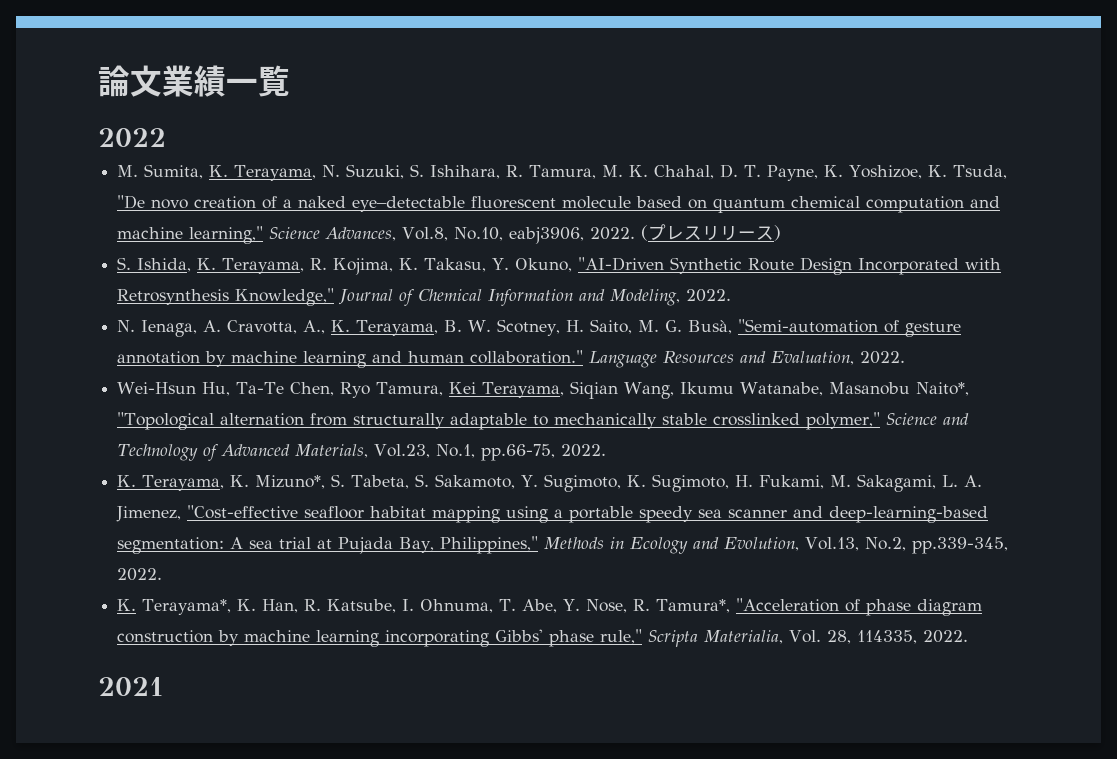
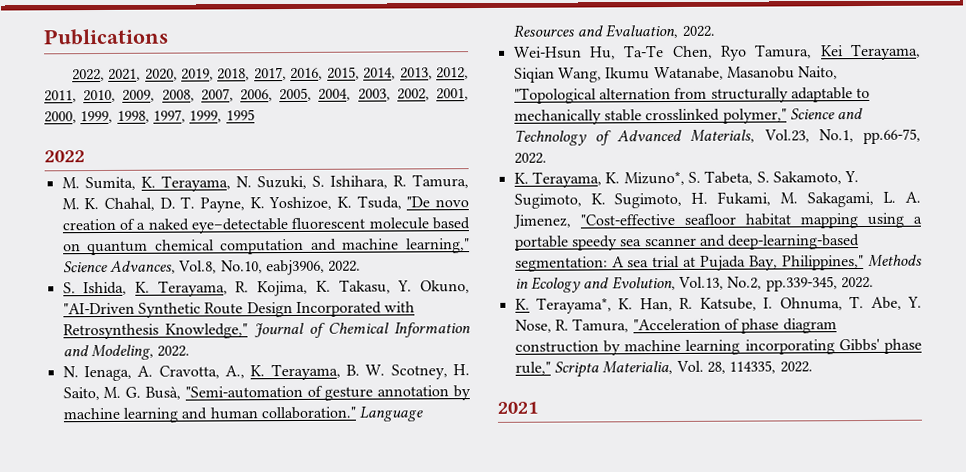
- 論文業績一覧
+ Publications
+ 2022, 2021, 2020, 2019, 2018, 2017, 2016, 2015, 2014, 2013, 2012, 2011, 2010, 2009, 2008, 2007, 2006, 2005, 2004, 2003, 2002, 2001, 2000, 1999, 1998, 1997, 1999, 1995
- (プレスリリース)
- Wei-Hsun Hu, Ta-Te Chen, Ryo Tamura, Kei Terayama, Siqian Wang, Ikumu Watanabe, Masanobu Naito*, "Topological alternation from structurally adaptable to mechanically stable crosslinked polymer," Science and Technology of Advanced Materials, Vol.23, No.1, pp.66-75, 2022.
+ Wei-Hsun Hu, Ta-Te Chen, Ryo Tamura, Kei Terayama, Siqian Wang, Ikumu Watanabe, Masanobu Naito, "Topological alternation from structurally adaptable to mechanically stable crosslinked polymer," Science and Technology of Advanced Materials, Vol.23, No.1, pp.66-75, 2022.
- K. Terayama*, K. Han, R. Katsube, I. Ohnuma, T. Abe, Y. Nose, R. Tamura*, "Acceleration of phase diagram construction by machine learning incorporating Gibbs' phase rule," Scripta Materialia, Vol. 28, 114335, 2022.
+ K. Terayama*, K. Han, R. Katsube, I. Ohnuma, T. Abe, Y. Nose, R. Tamura, "Acceleration of phase diagram construction by machine learning incorporating Gibbs' phase rule," Scripta Materialia, Vol. 28, 114335, 2022.

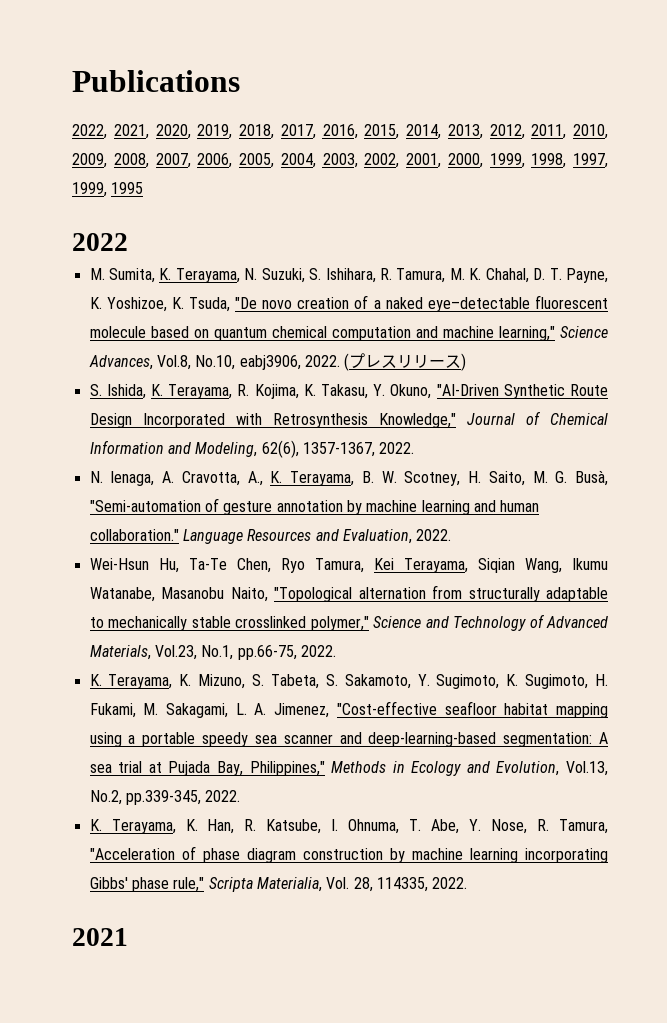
+ (プレスリリース)
- S. Ishida, K. Terayama, R. Kojima, K. Takasu, Y. Okuno, "AI-Driven Synthetic Route Design Incorporated with Retrosynthesis Knowledge," Journal of Chemical Information and Modeling, 2022.
+ S. Ishida, K. Terayama, R. Kojima, K. Takasu, Y. Okuno, "AI-Driven Synthetic Route Design Incorporated with Retrosynthesis Knowledge," Journal of Chemical Information and Modeling, 62(6), 1357-1367, 2022.
- K. Terayama, K. Mizuno*, S. Tabeta, S. Sakamoto, Y. Sugimoto, K. Sugimoto, H. Fukami, M. Sakagami, L. A. Jimenez, "Cost-effective seafloor habitat mapping using a portable speedy sea scanner and deep-learning-based segmentation: A sea trial at Pujada Bay, Philippines," Methods in Ecology and Evolution, Vol.13, No.2, pp.339-345, 2022.
+ K. Terayama, K. Mizuno, S. Tabeta, S. Sakamoto, Y. Sugimoto, K. Sugimoto, H. Fukami, M. Sakagami, L. A. Jimenez, "Cost-effective seafloor habitat mapping using a portable speedy sea scanner and deep-learning-based segmentation: A sea trial at Pujada Bay, Philippines," Methods in Ecology and Evolution, Vol.13, No.2, pp.339-345, 2022.
- K. Terayama*, K. Han, R. Katsube, I. Ohnuma, T. Abe, Y. Nose, R. Tamura, "Acceleration of phase diagram construction by machine learning incorporating Gibbs' phase rule," Scripta Materialia, Vol. 28, 114335, 2022.
+ K. Terayama, K. Han, R. Katsube, I. Ohnuma, T. Abe, Y. Nose, R. Tamura, "Acceleration of phase diagram construction by machine learning incorporating Gibbs' phase rule," Scripta Materialia, Vol. 28, 114335, 2022.

